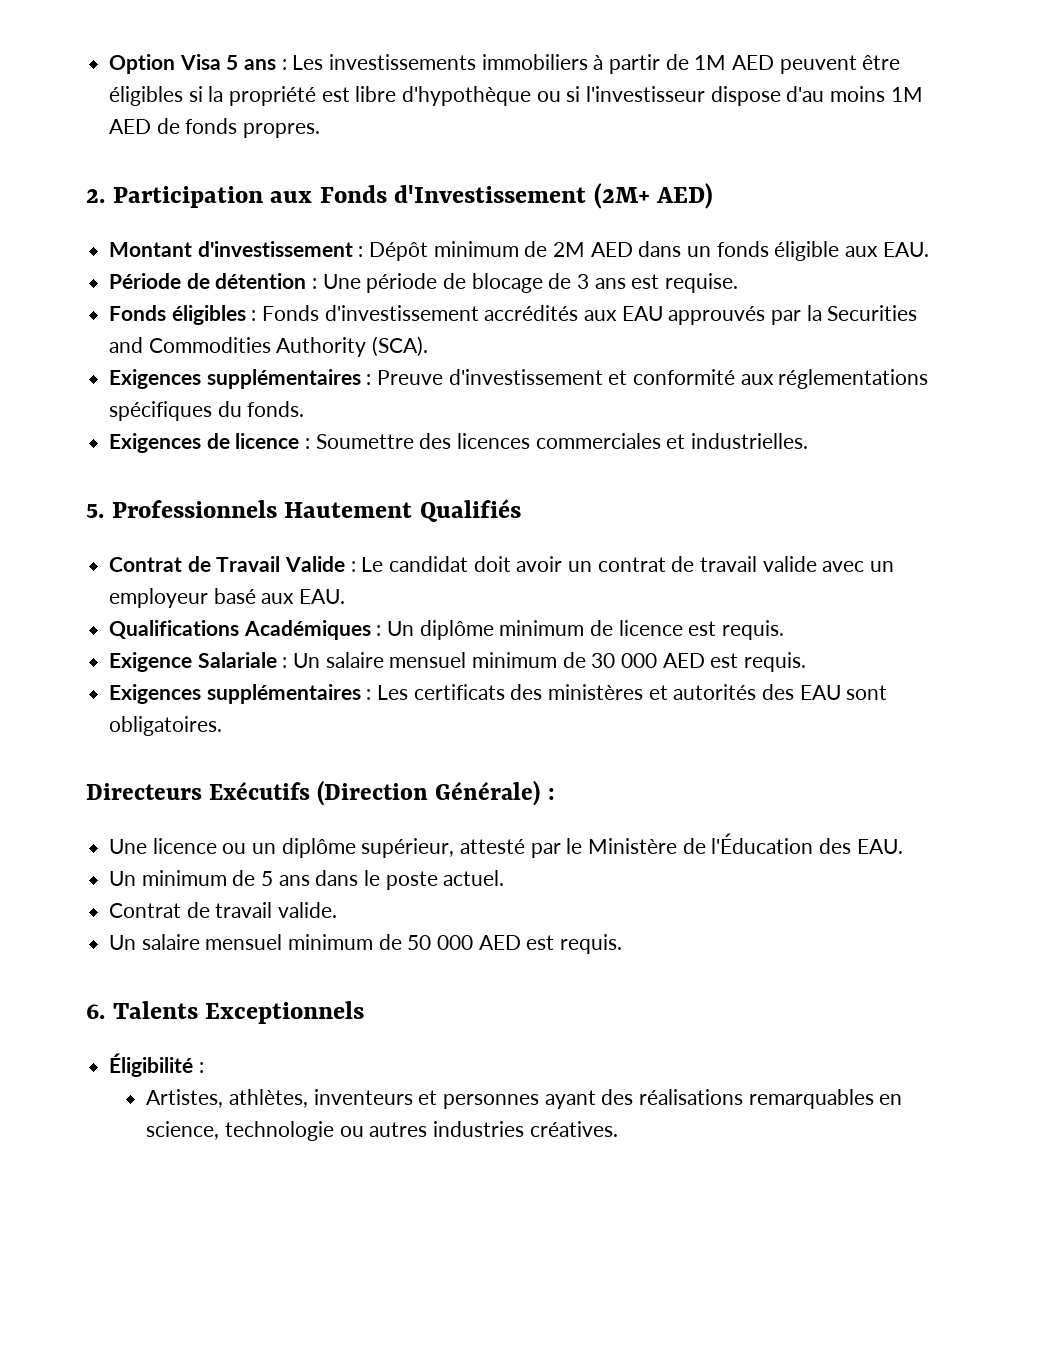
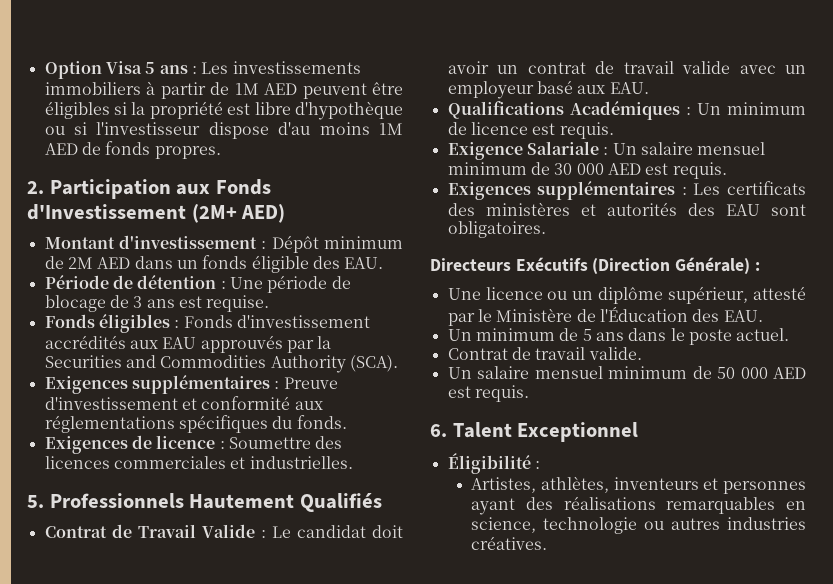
- Montant d'investissement : Dépôt minimum de 2M AED dans un fonds éligible aux EAU.
+ Montant d'investissement : Dépôt minimum de 2M AED dans un fonds éligible des EAU.
- Qualifications Académiques : Un diplôme minimum de licence est requis.
+ Qualifications Académiques : Un minimum de licence est requis.
- 6. Talents Exceptionnels
+ 6. Talent Exceptionnel

